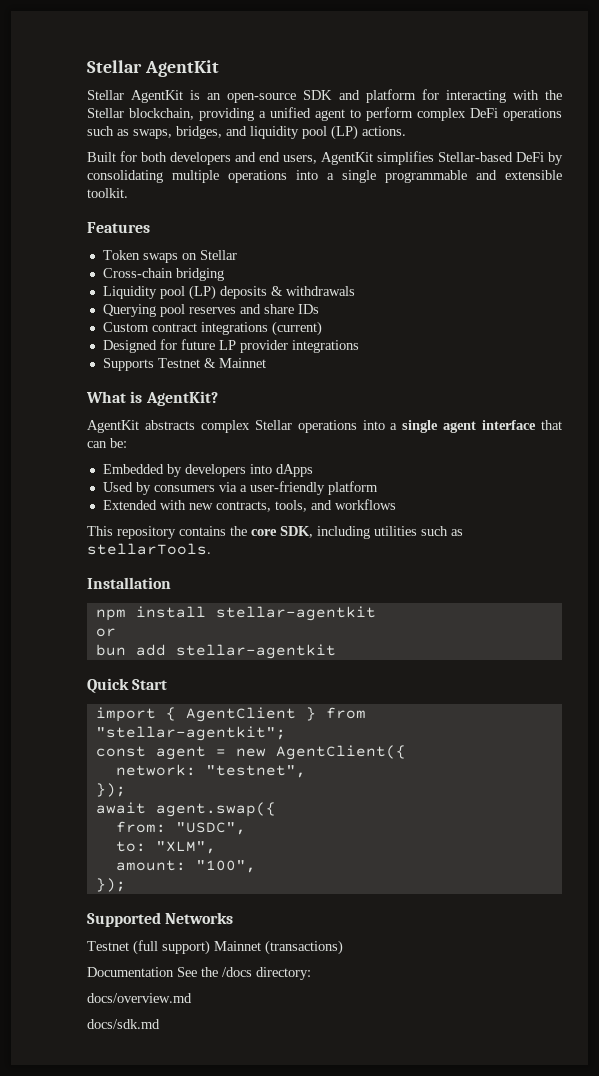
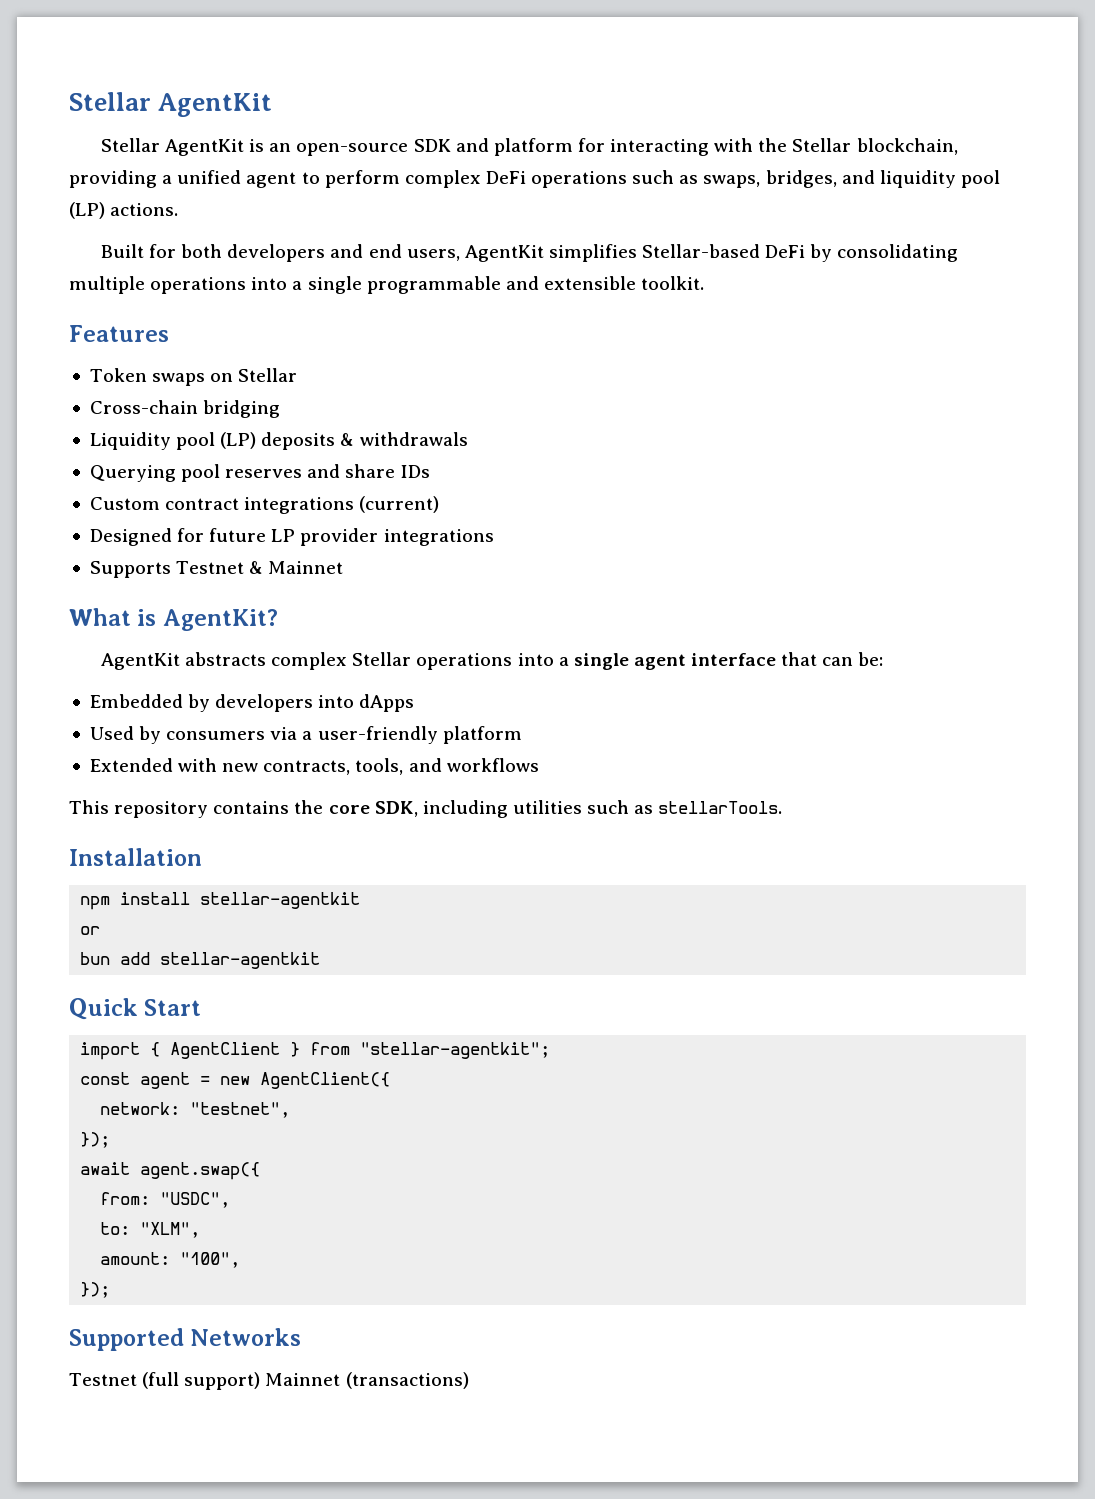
- Documentation See the /docs directory:
- docs/overview.md
- docs/sdk.md

